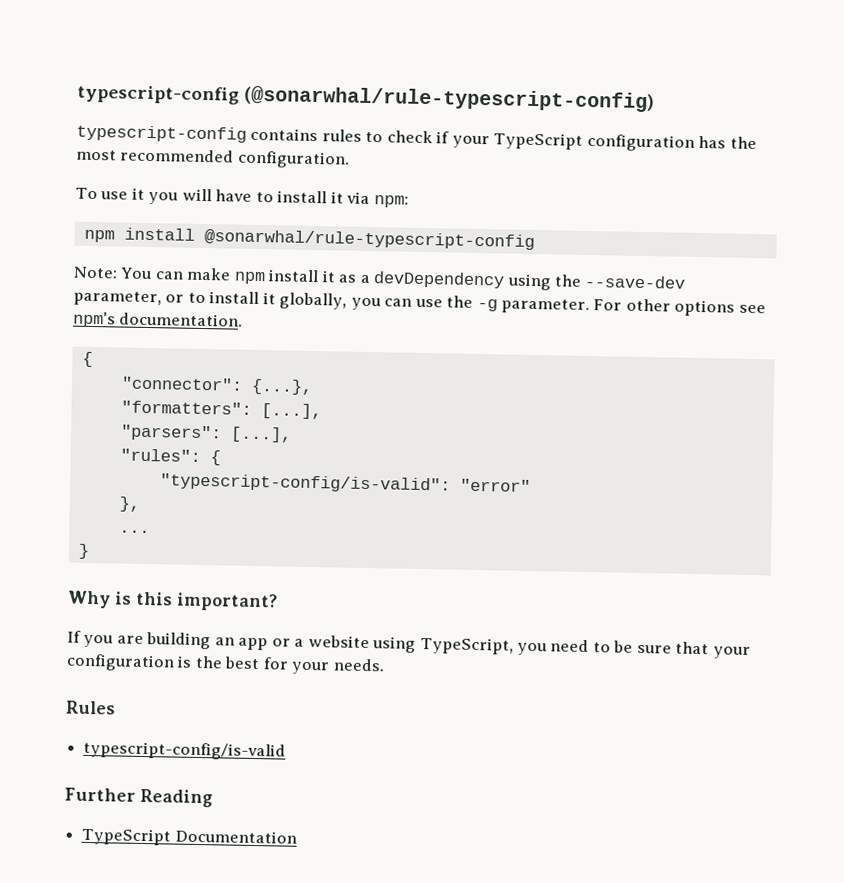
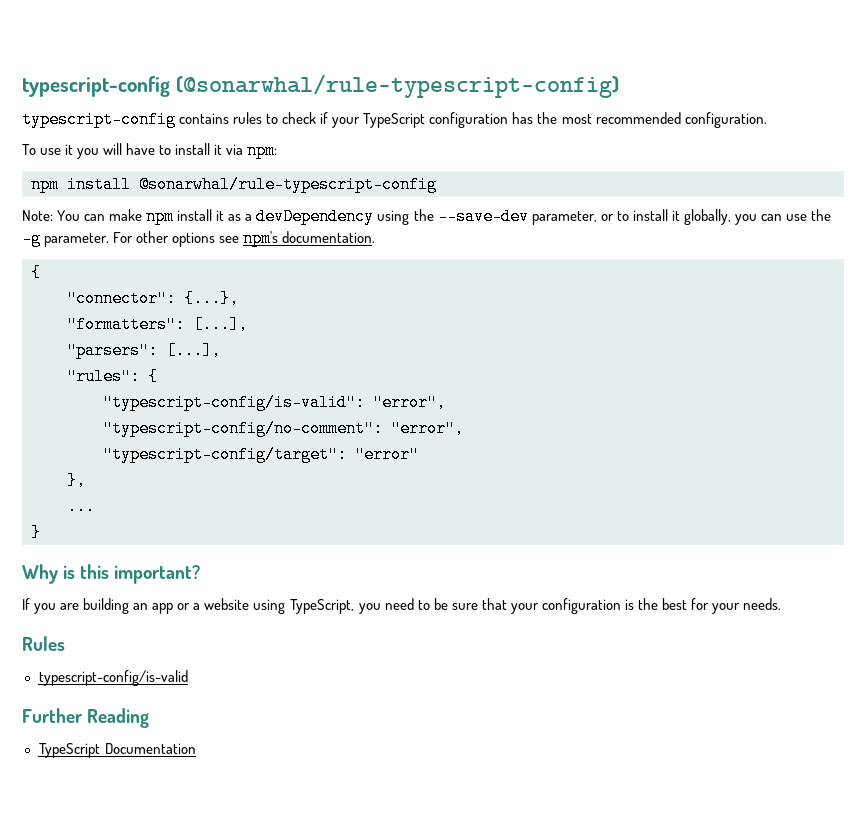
- "typescript-config/is-valid": "error"
+ "typescript-config/is-valid": "error",
+ "typescript-config/no-comment": "error",
+ "typescript-config/target": "error"

